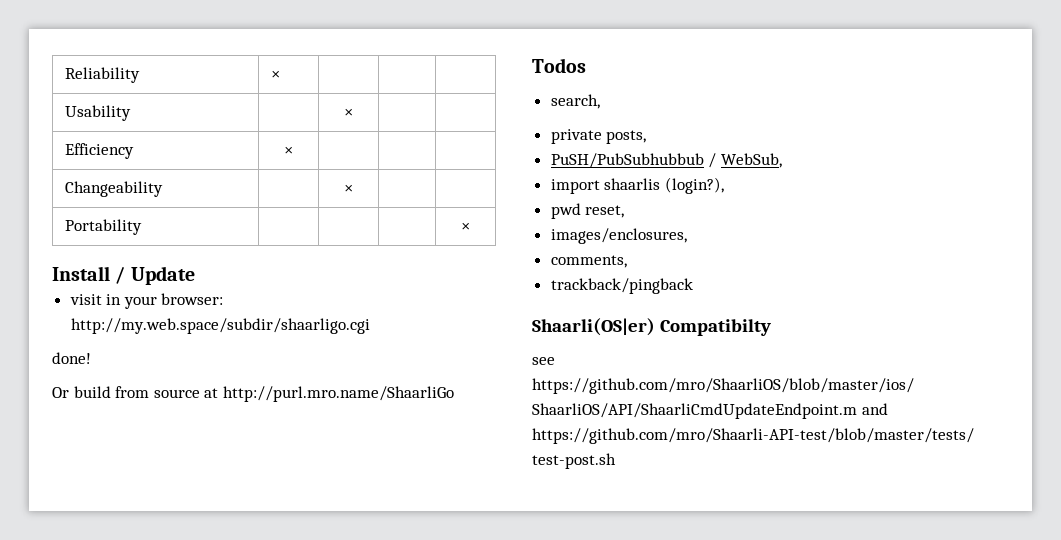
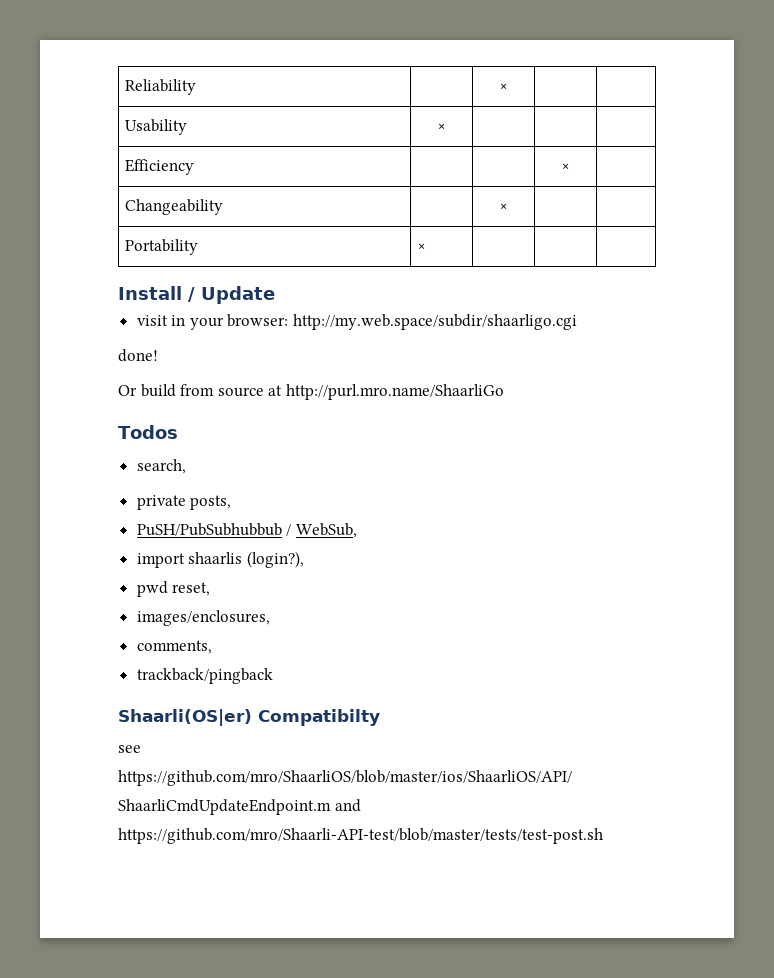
- Reliability | × | | |
- Usability | | × | |
- Efficiency | × | | |
+ Reliability | | × | |
+ Usability | × | | |
+ Efficiency | | | × |
- Portability | | | | ×
+ Portability | × | | |

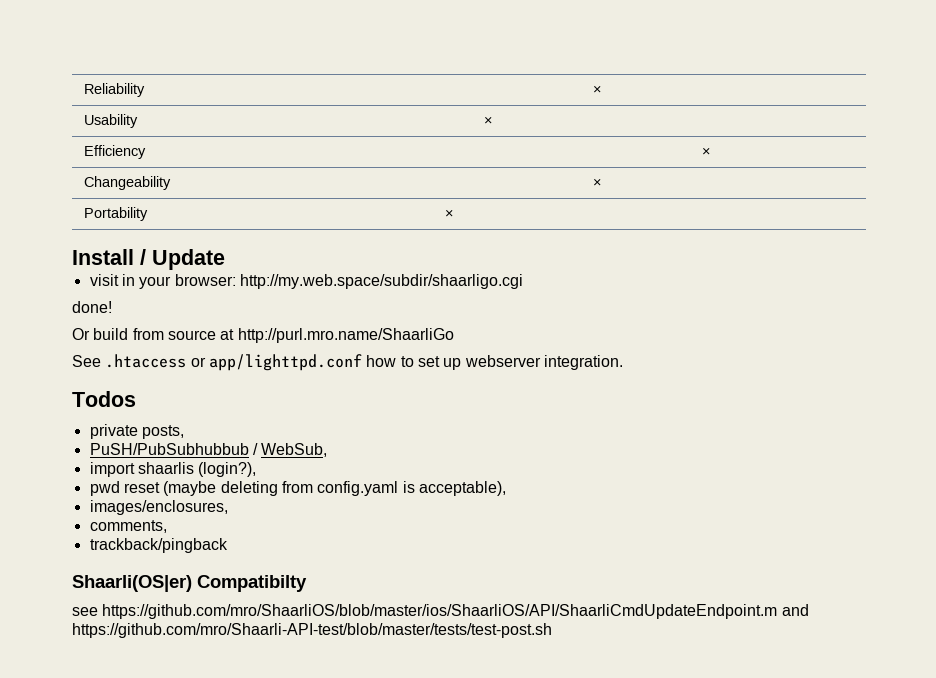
+ See .htaccess or app/lighttpd.conf how to set up webserver integration.
- search,
- pwd reset,
+ pwd reset (maybe deleting from config.yaml is acceptable),

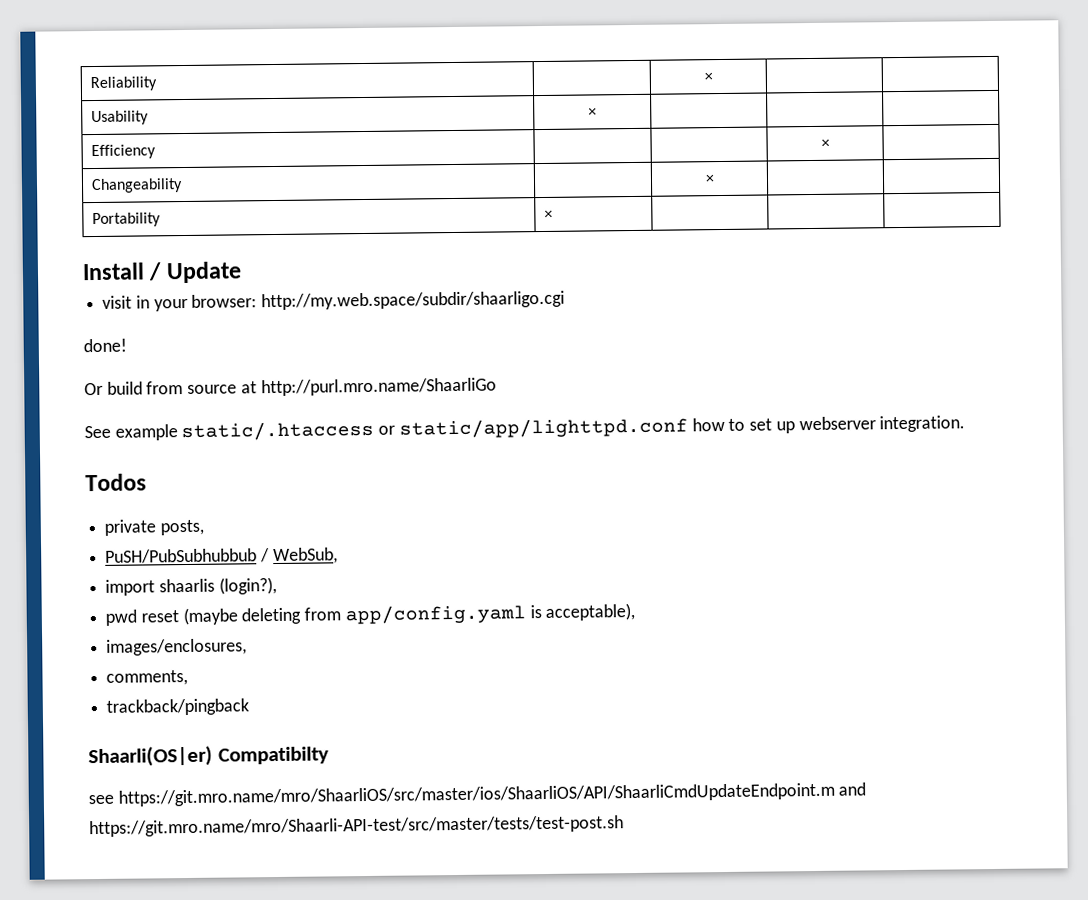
- See .htaccess or app/lighttpd.conf how to set up webserver integration.
+ See example static/.htaccess or static/app/lighttpd.conf how to set up webserver integration.
- pwd reset (maybe deleting from config.yaml is acceptable),
+ pwd reset (maybe deleting from app/config.yaml is acceptable),
- see https://github.com/mro/ShaarliOS/blob/master/ios/ShaarliOS/API/ShaarliCmdUpdateEndpoint.m and https://github.com/mro/Shaarli-API-test/blob/master/tests/test-post.sh
+ see https://git.mro.name/mro/ShaarliOS/src/master/ios/ShaarliOS/API/ShaarliCmdUpdateEndpoint.m and https://git.mro.name/mro/Shaarli-API-test/src/master/tests/test-post.sh

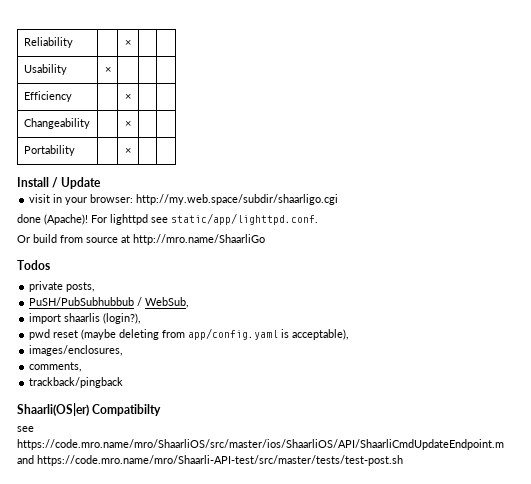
- Efficiency | | | × |
+ Efficiency | | × | |
- Portability | × | | |
+ Portability | | × | |
- done!
+ done (Apache)! For lighttpd see static/app/lighttpd.conf.
- Or build from source at http://purl.mro.name/ShaarliGo
- See example static/.htaccess or static/app/lighttpd.conf how to set up webserver integration.
+ Or build from source at http://mro.name/ShaarliGo
- see https://git.mro.name/mro/ShaarliOS/src/master/ios/ShaarliOS/API/ShaarliCmdUpdateEndpoint.m and https://git.mro.name/mro/Shaarli-API-test/src/master/tests/test-post.sh
+ see https://code.mro.name/mro/ShaarliOS/src/master/ios/ShaarliOS/API/ShaarliCmdUpdateEndpoint.m and https://code.mro.name/mro/Shaarli-API-test/src/master/tests/test-post.sh

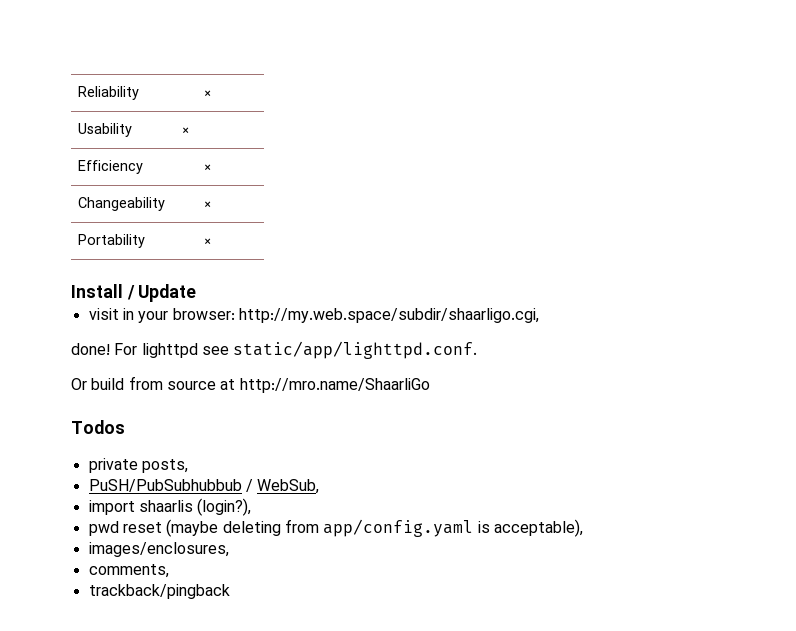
- visit in your browser: http://my.web.space/subdir/shaarligo.cgi
- done (Apache)!
+ visit in your browser: http://my.web.space/subdir/shaarligo.cgi,
+ done!
- Shaarli(OS|er) Compatibilty
- see https://code.mro.name/mro/ShaarliOS/src/master/ios/ShaarliOS/API/ShaarliCmdUpdateEndpoint.m and https://code.mro.name/mro/Shaarli-API-test/src/master/tests/test-post.sh

